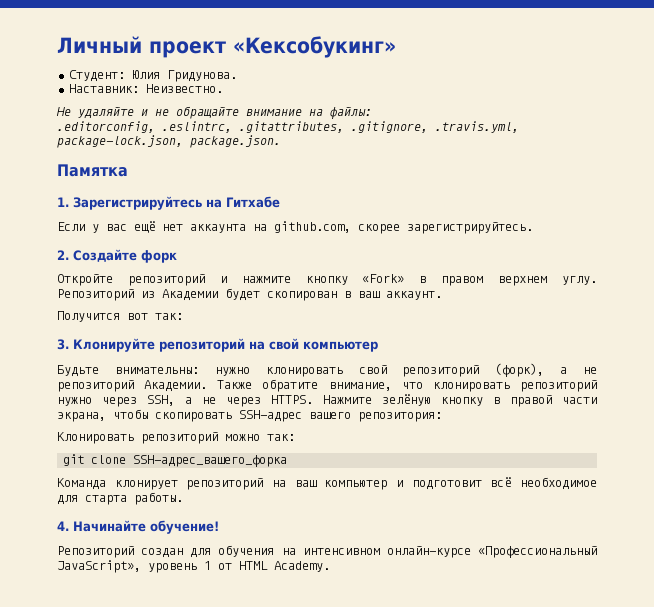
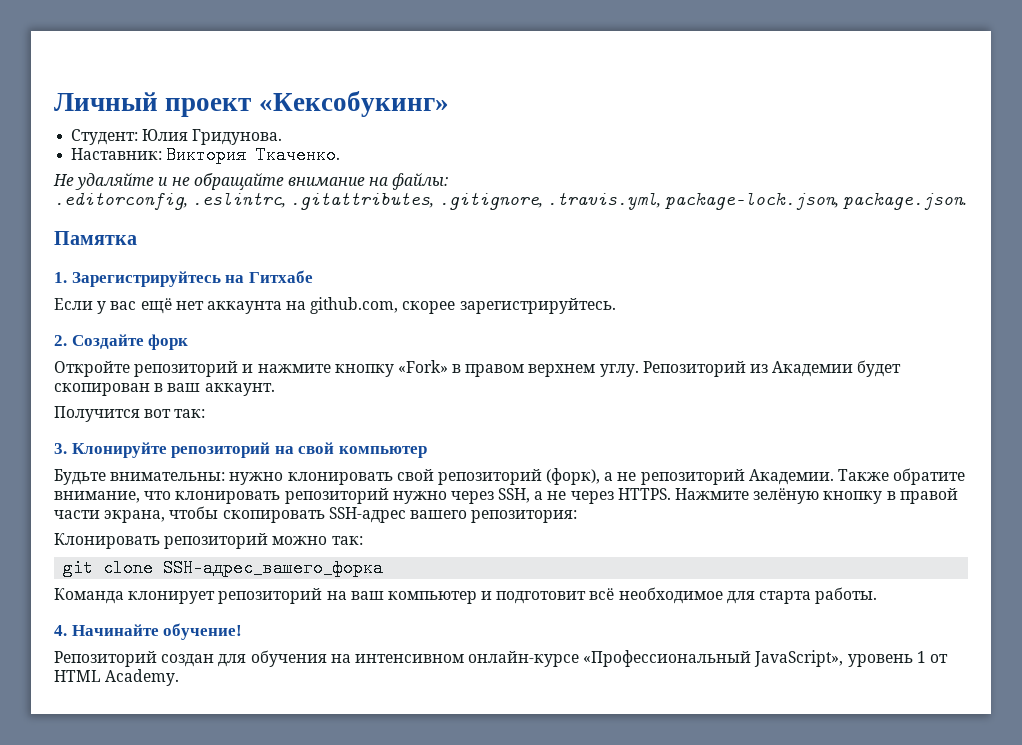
- Наставник: Неизвестно.
+ Наставник: Виктория Ткаченко.

